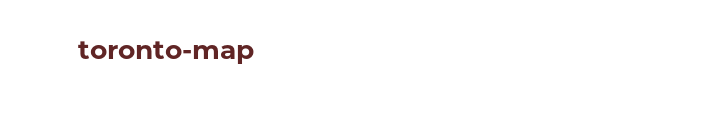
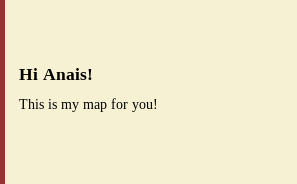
- toronto-map
+ Hi Anais!
+ This is my map for you!

